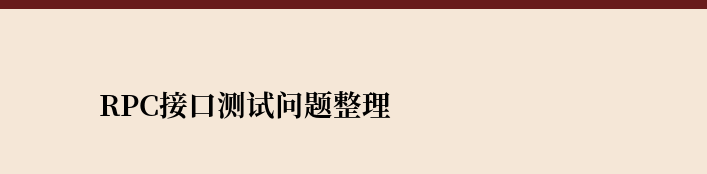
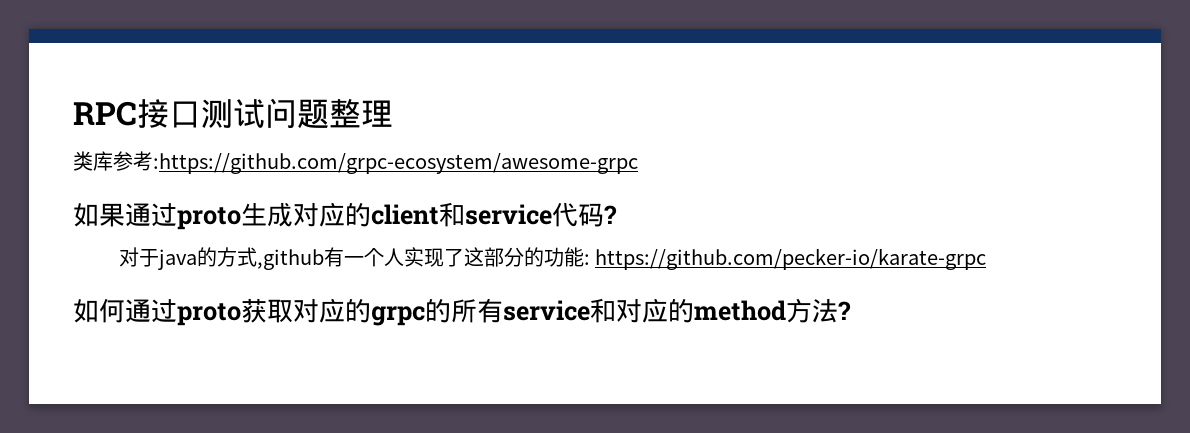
+ 类库参考:https://github.com/grpc-ecosystem/awesome-grpc
+ 如果通过proto生成对应的client和service代码?
+ 对于java的方式,github有一个人实现了这部分的功能: https://github.com/pecker-io/karate-grpc
+ 如何通过proto获取对应的grpc的所有service和对应的method方法?

